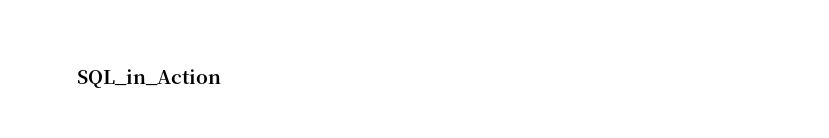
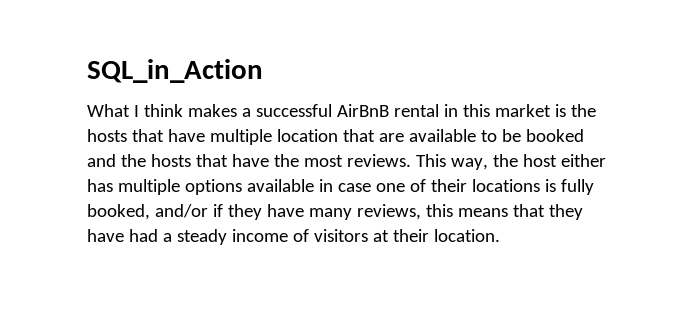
+ What I think makes a successful AirBnB rental in this market is the hosts that have multiple location that are available to be booked and the hosts that have the most reviews. This way, the host either has multiple options available in case one of their locations is fully booked, and/or if they have many reviews, this means that they have had a steady income of visitors at their location.

